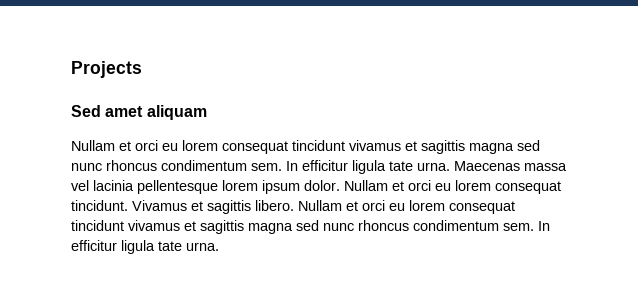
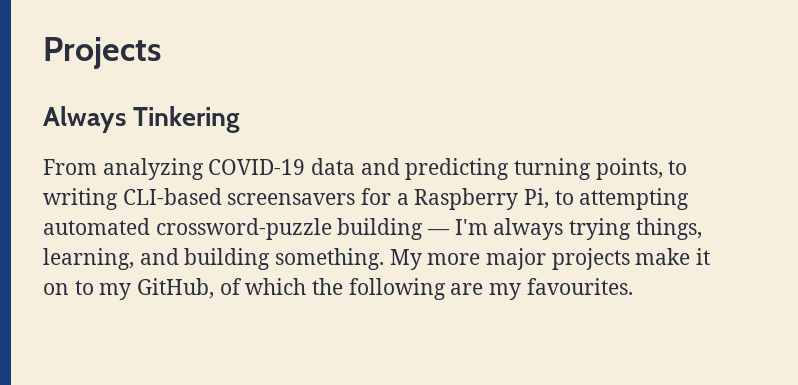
- Sed amet aliquam
- Nullam et orci eu lorem consequat tincidunt vivamus et sagittis magna sed nunc rhoncus condimentum sem. In efficitur ligula tate urna. Maecenas massa vel lacinia pellentesque lorem ipsum dolor. Nullam et orci eu lorem consequat tincidunt. Vivamus et sagittis libero. Nullam et orci eu lorem consequat tincidunt vivamus et sagittis magna sed nunc rhoncus condimentum sem. In efficitur ligula tate urna.
+ Always Tinkering
+ From analyzing COVID-19 data and predicting turning points, to writing CLI-based screensavers for a Raspberry Pi, to attempting automated crossword-puzzle building — I'm always trying things, learning, and building something. My more major projects make it on to my GitHub, of which the following are my favourites.

